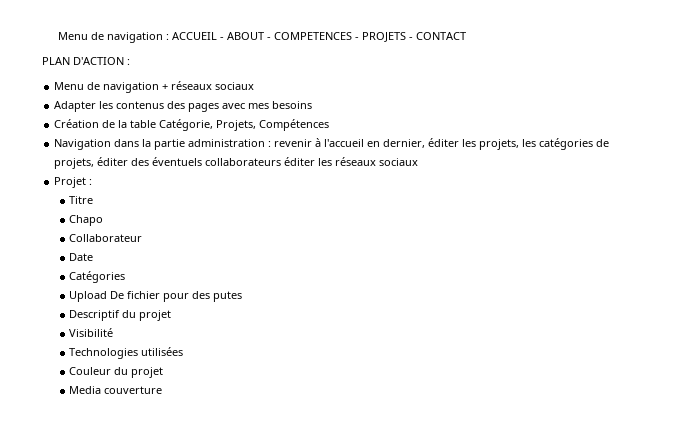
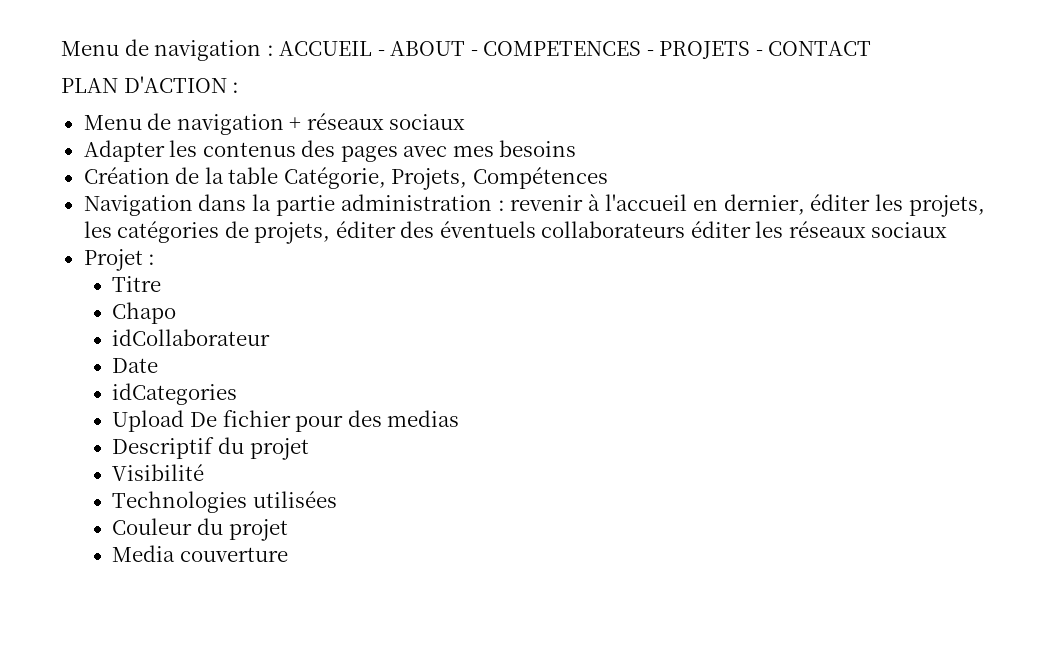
- Collaborateur
+ idCollaborateur
- Catégories
+ idCategories
- Upload De fichier pour des putes
+ Upload De fichier pour des medias

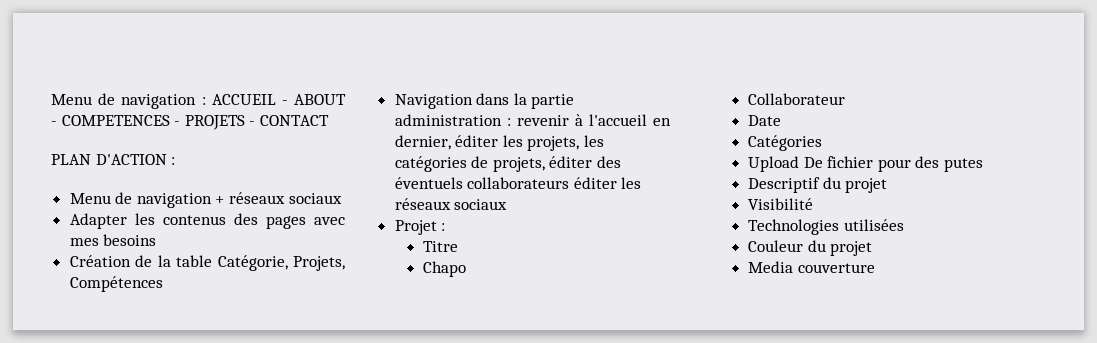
- idCollaborateur
+ Collaborateur
- idCategories
+ Catégories
- Upload De fichier pour des medias
+ Upload De fichier pour des putes

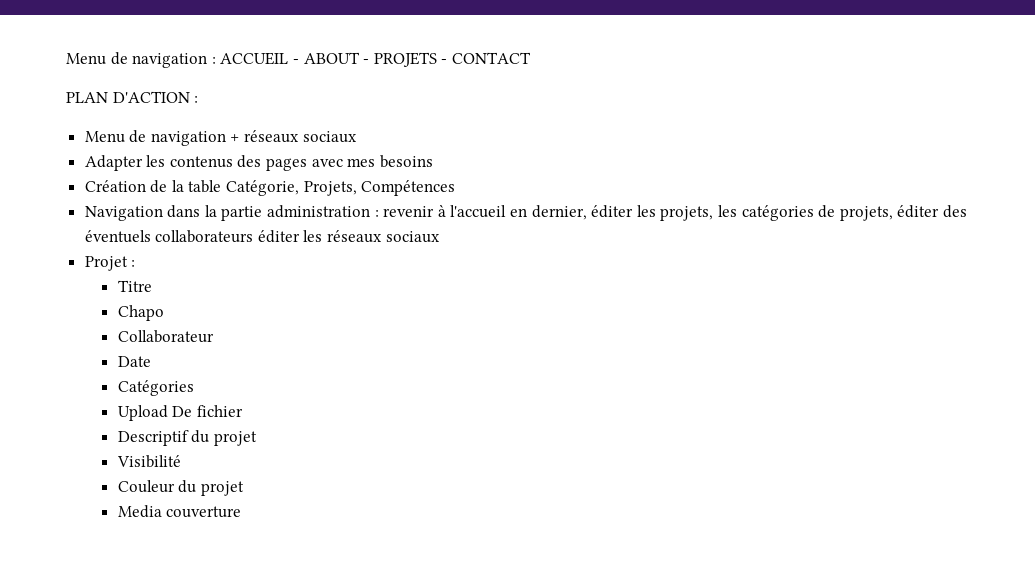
- Menu de navigation : ACCUEIL - ABOUT - COMPETENCES - PROJETS - CONTACT
+ Menu de navigation : ACCUEIL - ABOUT - PROJETS - CONTACT
- Upload De fichier pour des putes
+ Upload De fichier
- Technologies utilisées

